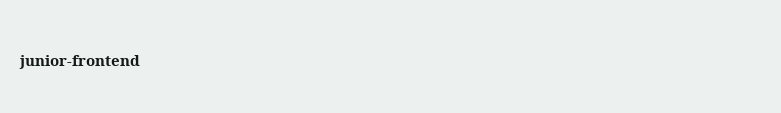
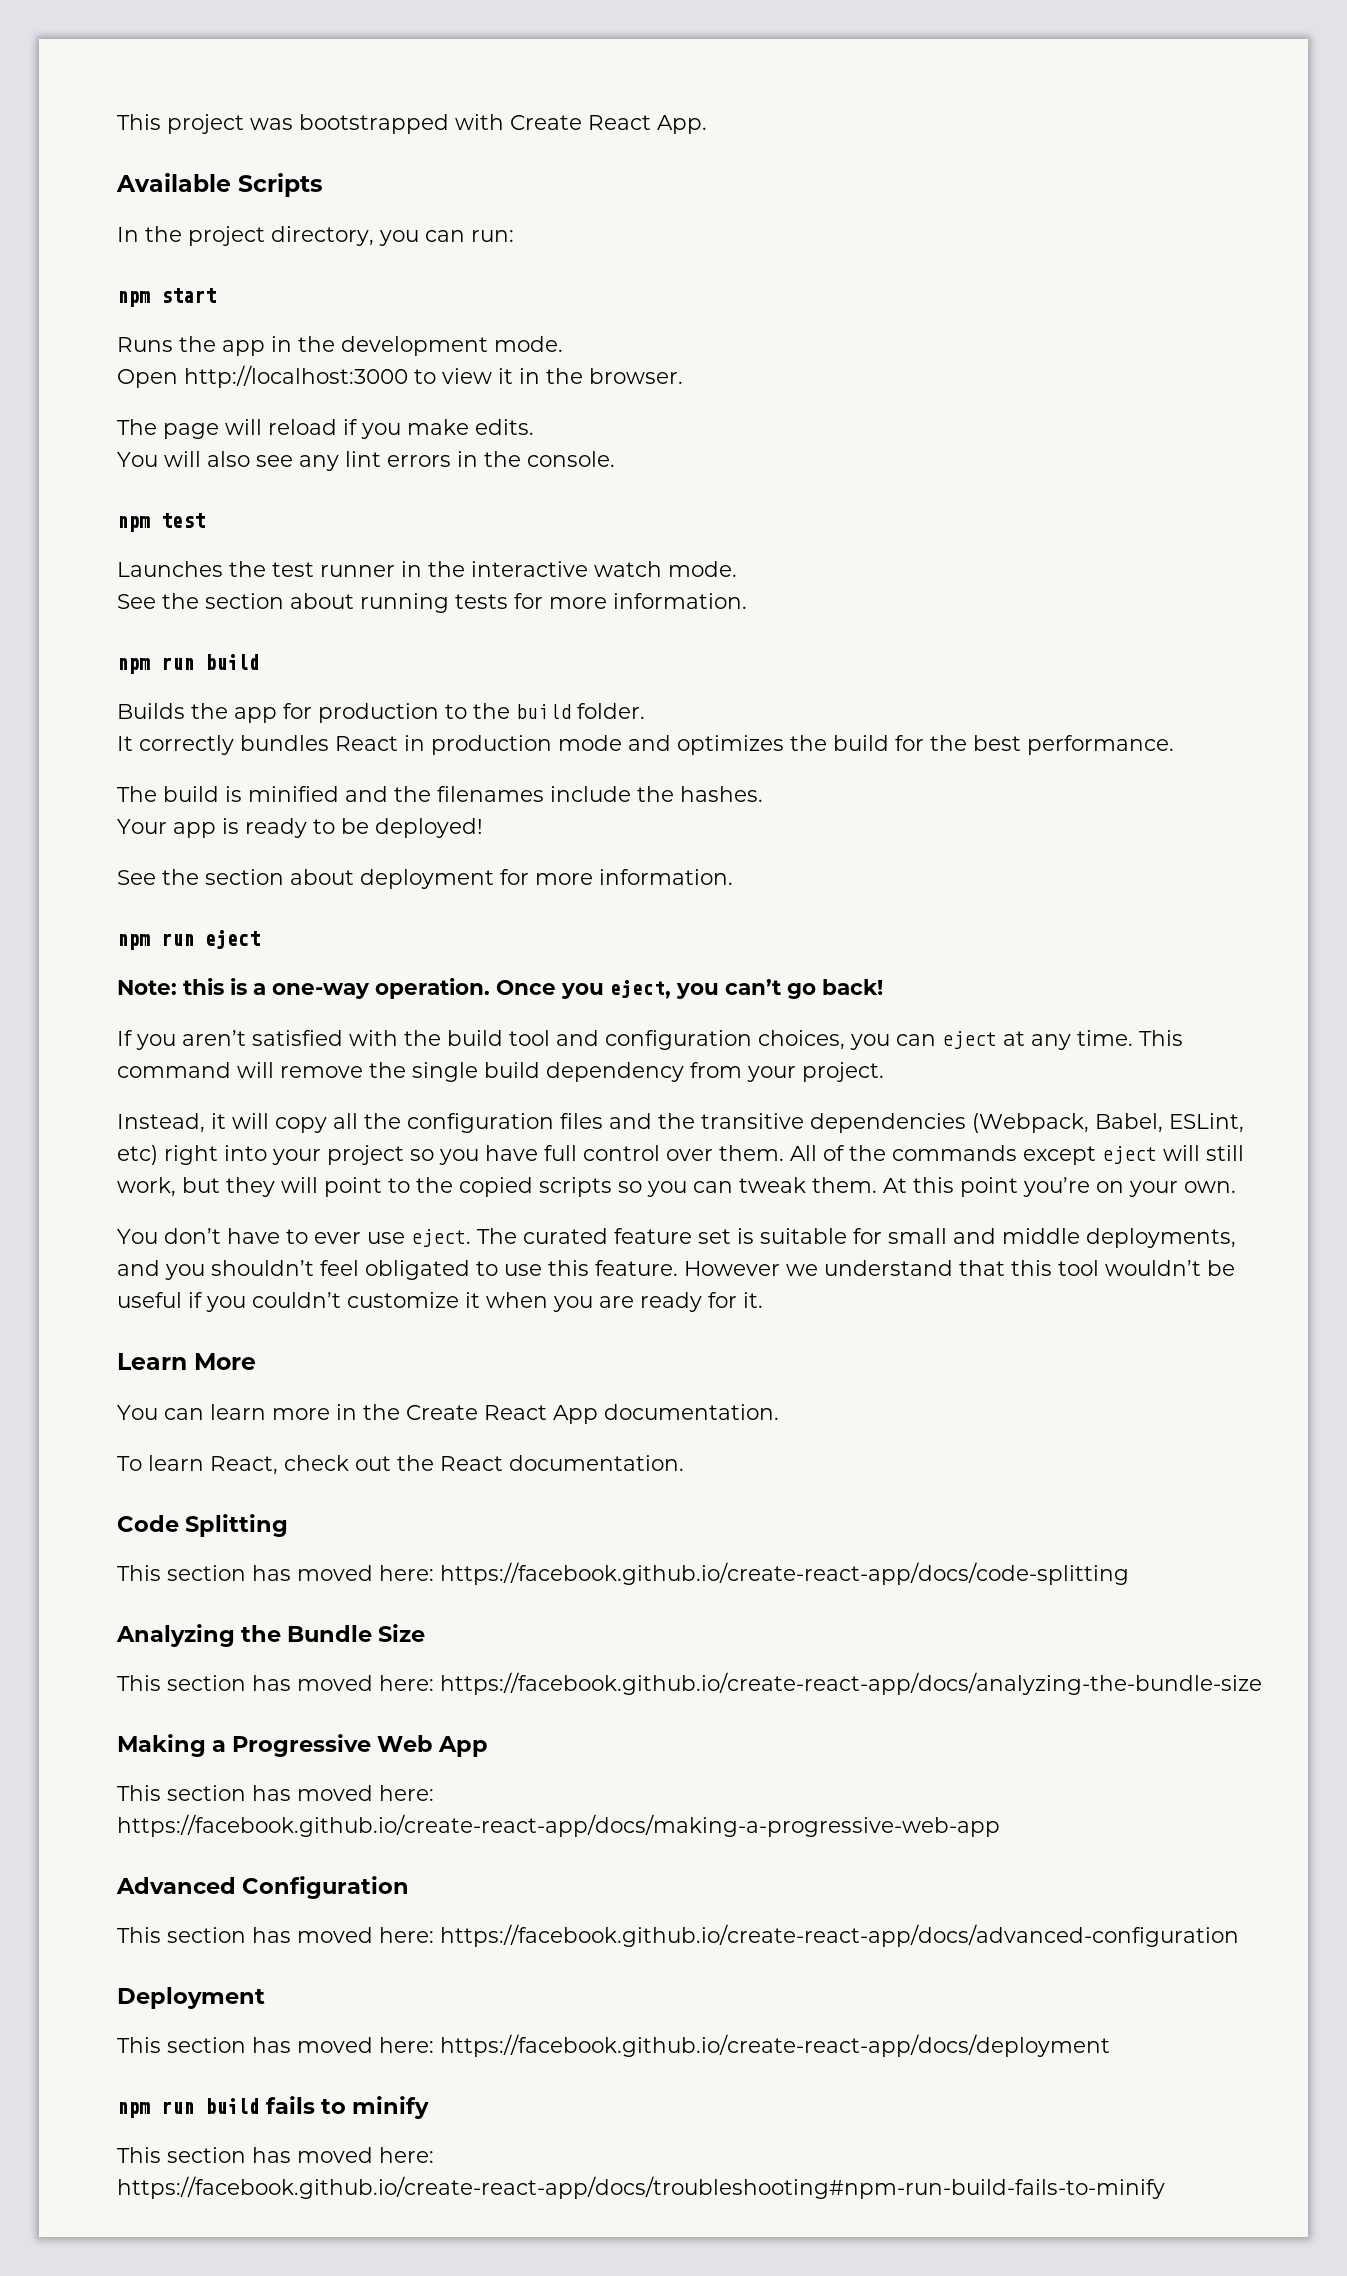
- junior-frontend
+ This project was bootstrapped with Create React App.
+ Available Scripts
+ In the project directory, you can run:
+ npm start
+ Runs the app in the development mode.
+ Open http://localhost:3000 to view it in the browser.
+ The page will reload if you make edits.
+ You will also see any lint errors in the console.
+ npm test
+ Launches the test runner in the interactive watch mode.
+ See the section about running tests for more information.
+ npm run build
+ Builds the app for production to the build folder.
+ It correctly bundles React in production mode and optimizes the build for the best performance.
+ The build is minified and the filenames include the hashes.
+ Your app is ready to be deployed!
+ See the section about deployment for more information.
+ npm run eject
+ Note: this is a one-way operation. Once you eject, you can’t go back!
+ If you aren’t satisfied with the build tool and configuration choices, you can eject at any time. This command will remove the single build dependency from your project.
+ Instead, it will copy all the configuration files and the transitive dependencies (Webpack, Babel, ESLint, etc) right into your project so you have full control over them. All of the commands except eject will still work, but they will point to the copied scripts so you can tweak them. At this point you’re on your own.
+ You don’t have to ever use eject. The curated feature set is suitable for small and middle deployments, and you shouldn’t feel obligated to use this feature. However we understand that this tool wouldn’t be useful if you couldn’t customize it when you are ready for it.
+ Learn More
+ You can learn more in the Create React App documentation.
+ To learn React, check out the React documentation.
+ Code Splitting
+ This section has moved here: https://facebook.github.io/create-react-app/docs/code-splitting
+ Analyzing the Bundle Size
+ This section has moved here: https://facebook.github.io/create-react-app/docs/analyzing-the-bundle-size
+ Making a Progressive Web App
+ This section has moved here: https://facebook.github.io/create-react-app/docs/making-a-progressive-web-app
+ Advanced Configuration
+ This section has moved here: https://facebook.github.io/create-react-app/docs/advanced-configuration
+ Deployment
+ This section has moved here: https://facebook.github.io/create-react-app/docs/deployment
+ npm run build fails to minify
+ This section has moved here: https://facebook.github.io/create-react-app/docs/troubleshooting#npm-run-build-fails-to-minify

